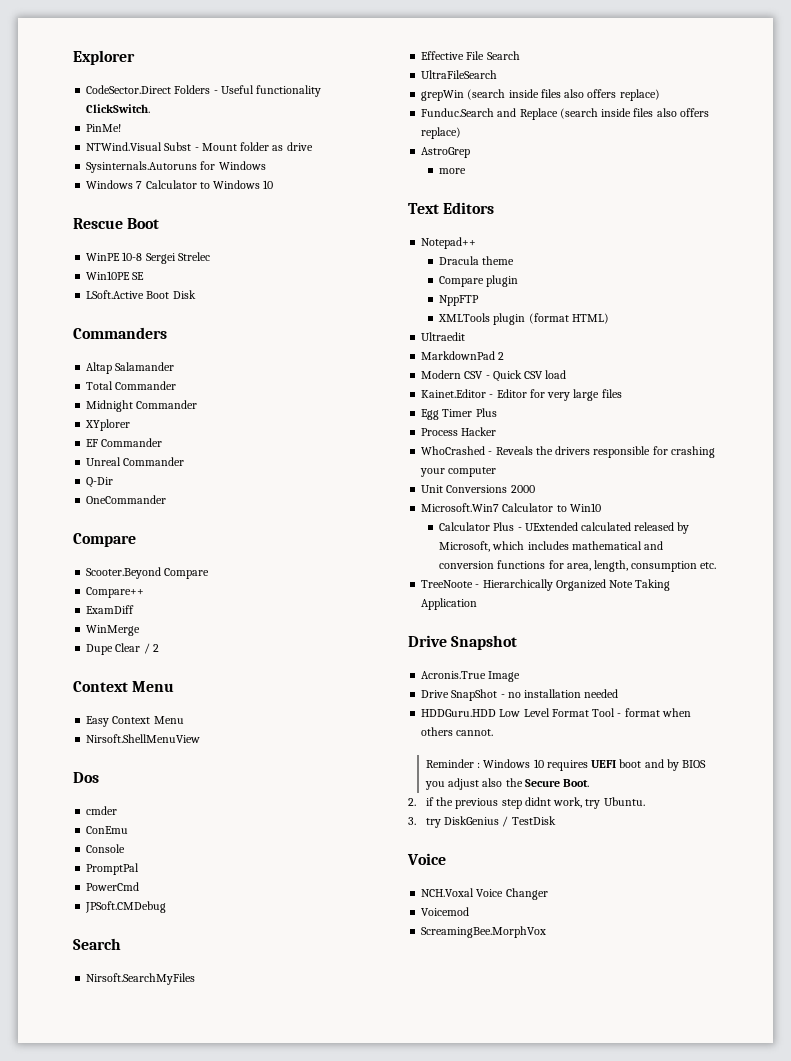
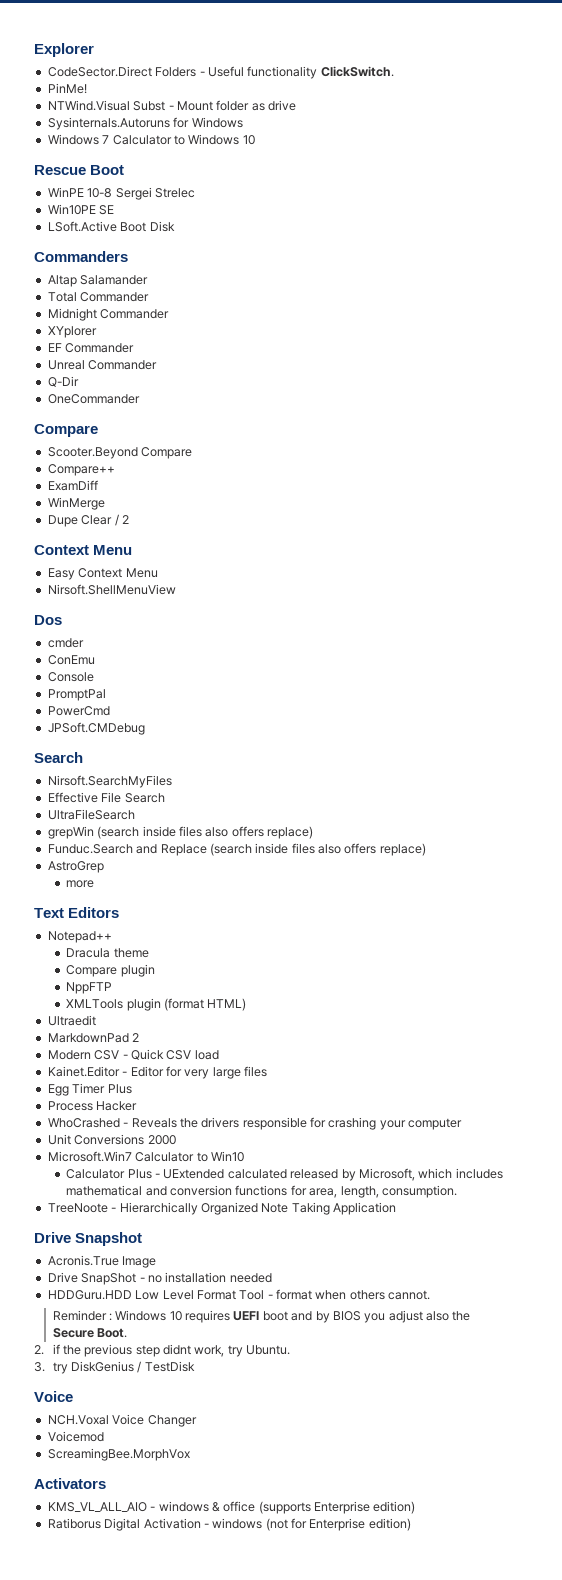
- Calculator Plus - UExtended calculated released by Microsoft, which includes mathematical and conversion functions for area, length, consumption etc.
+ Calculator Plus - UExtended calculated released by Microsoft, which includes mathematical and conversion functions for area, length, consumption.
+ Activators
+ KMS_VL_ALL_AIO - windows & office (supports Enterprise edition)
+ Ratiborus Digital Activation - windows (not for Enterprise edition)

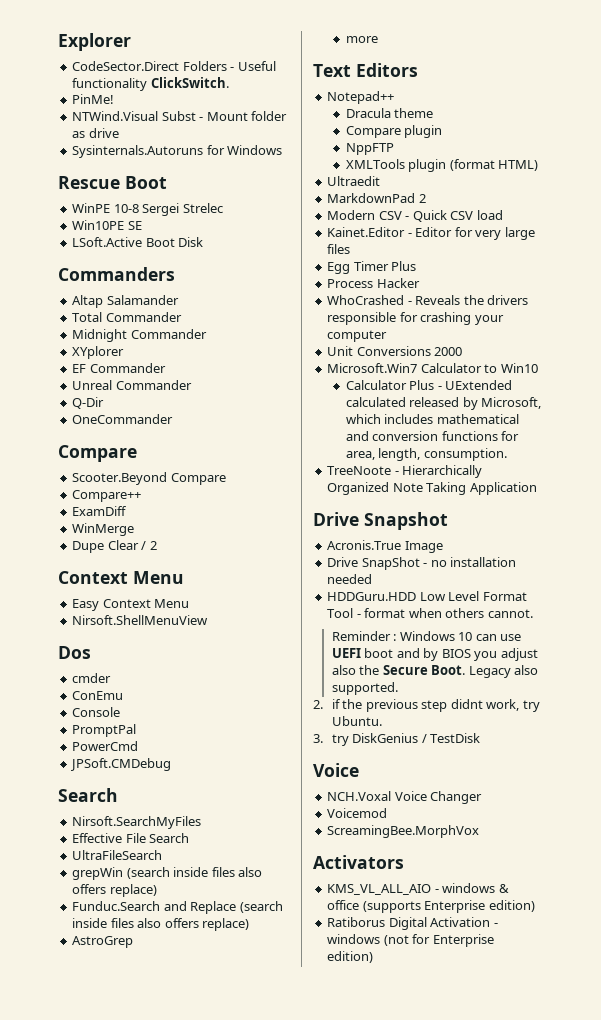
- Windows 7 Calculator to Windows 10
- Reminder : Windows 10 requires UEFI boot and by BIOS you adjust also the Secure Boot.
+ Reminder : Windows 10 can use UEFI boot and by BIOS you adjust also the Secure Boot. Legacy also supported.

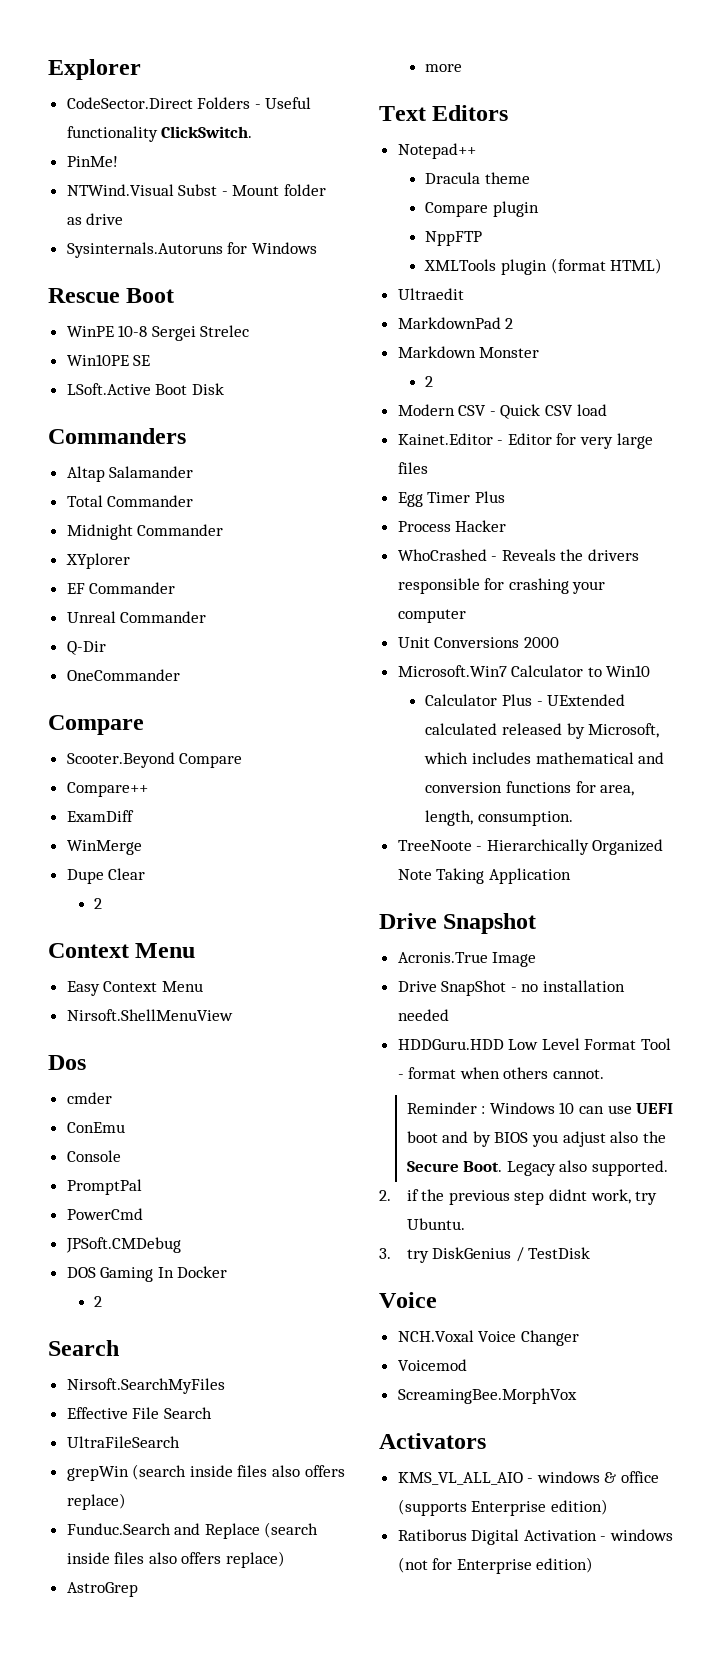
- Dupe Clear / 2
+ Dupe Clear
+ 2
+ DOS Gaming In Docker
+ 2
+ Markdown Monster
+ 2

